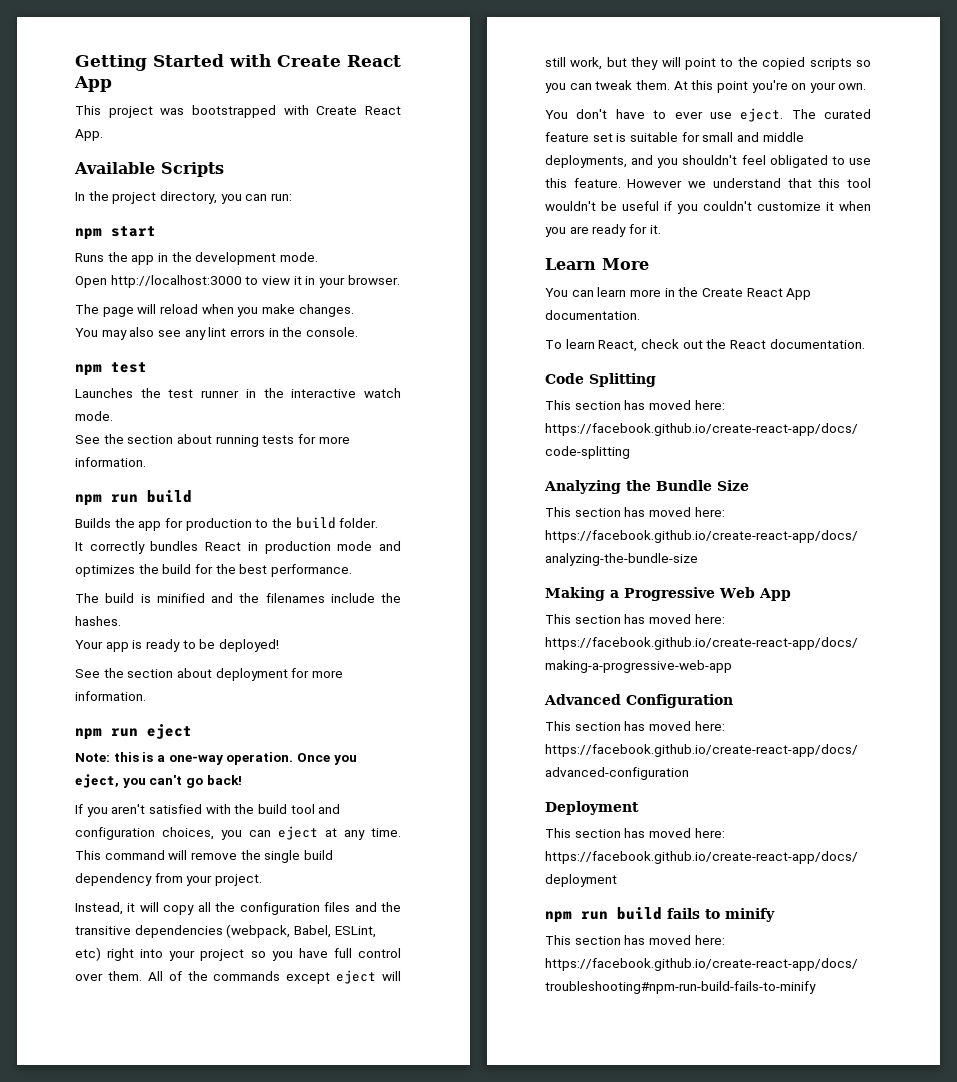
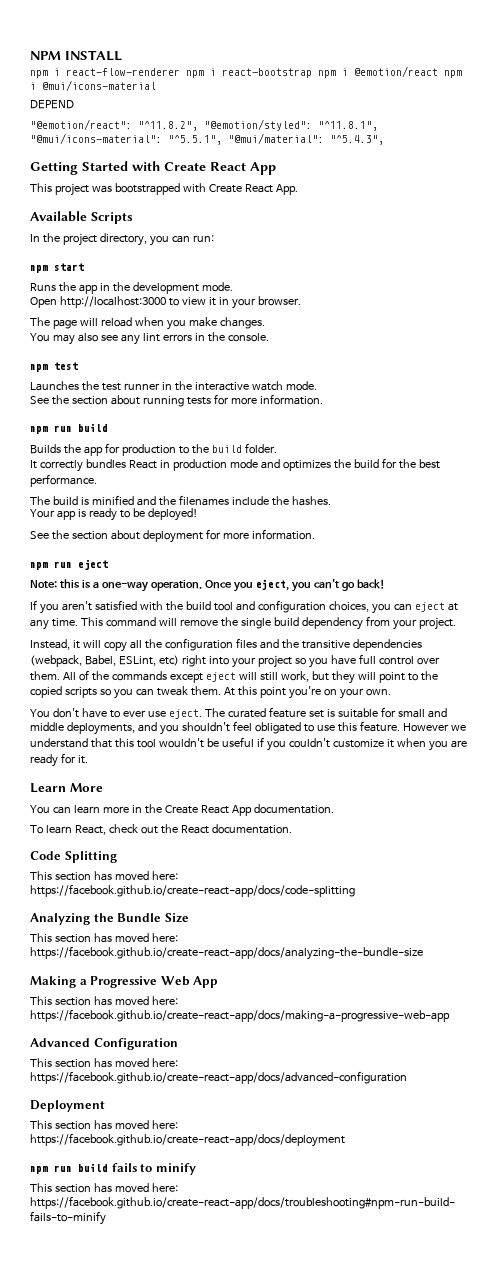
+ NPM INSTALL
+ npm i react-flow-renderer npm i react-bootstrap npm i @emotion/react npm i @mui/icons-material
+ DEPEND
+ "@emotion/react": "^11.8.2", "@emotion/styled": "^11.8.1", "@mui/icons-material": "^5.5.1", "@mui/material": "^5.4.3",

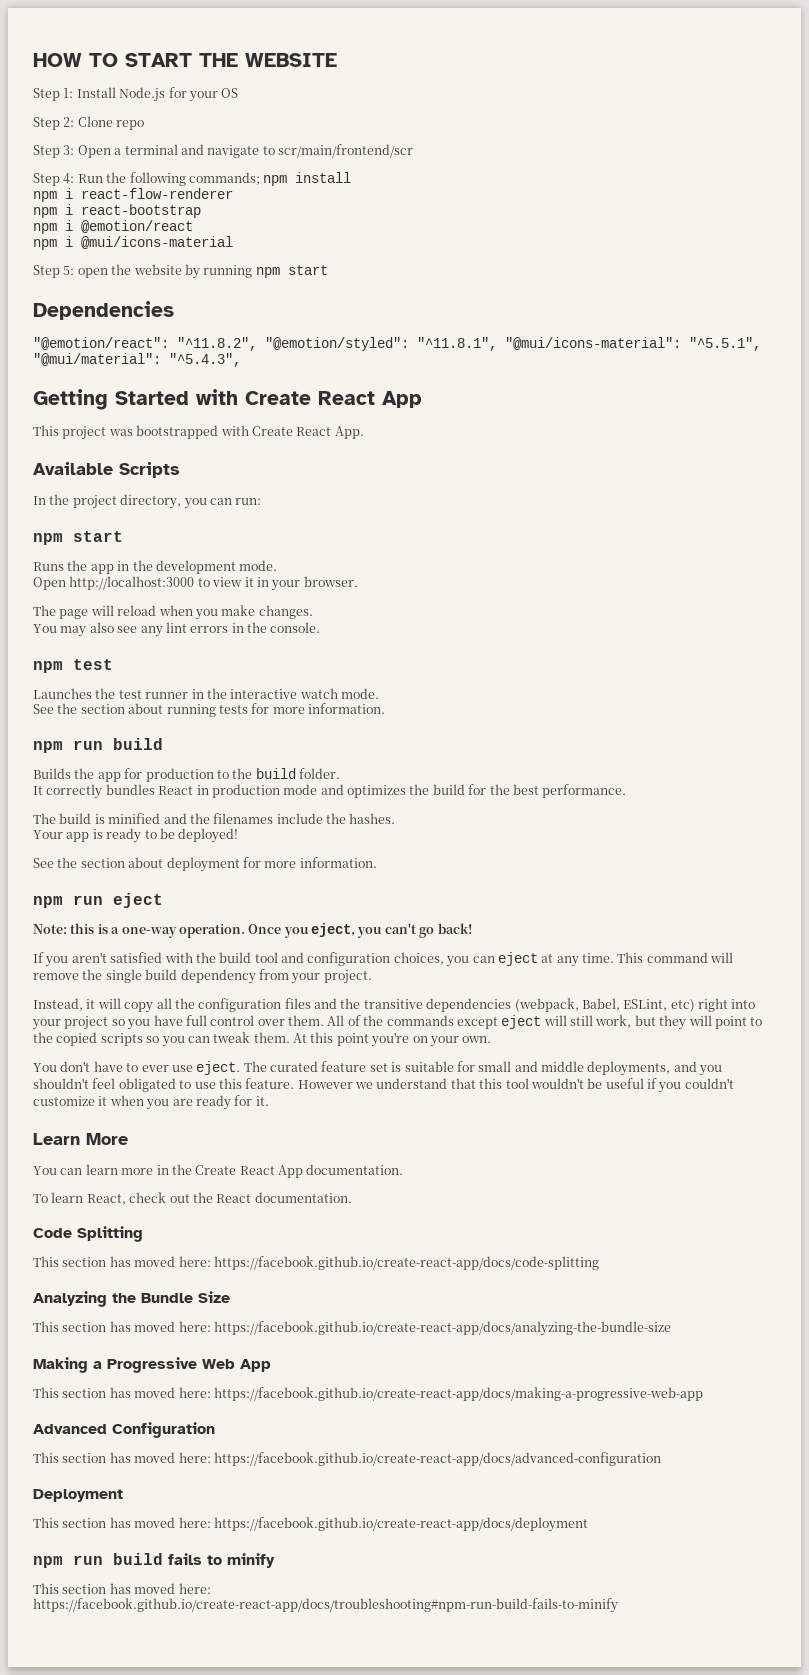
- NPM INSTALL
+ HOW TO START THE WEBSITE
+ Step 1: Install Node.js for your OS
+ Step 2: Clone repo
+ Step 3: Open a terminal and navigate to scr/main/frontend/scr
+ Step 4: Run the following commands; npm install
- npm i react-flow-renderer npm i react-bootstrap npm i @emotion/react npm i @mui/icons-material
+ npm i react-flow-renderer
+ npm i react-bootstrap
+ npm i @emotion/react
+ npm i @mui/icons-material
- DEPEND
+ Step 5: open the website by running npm start
+ Dependencies

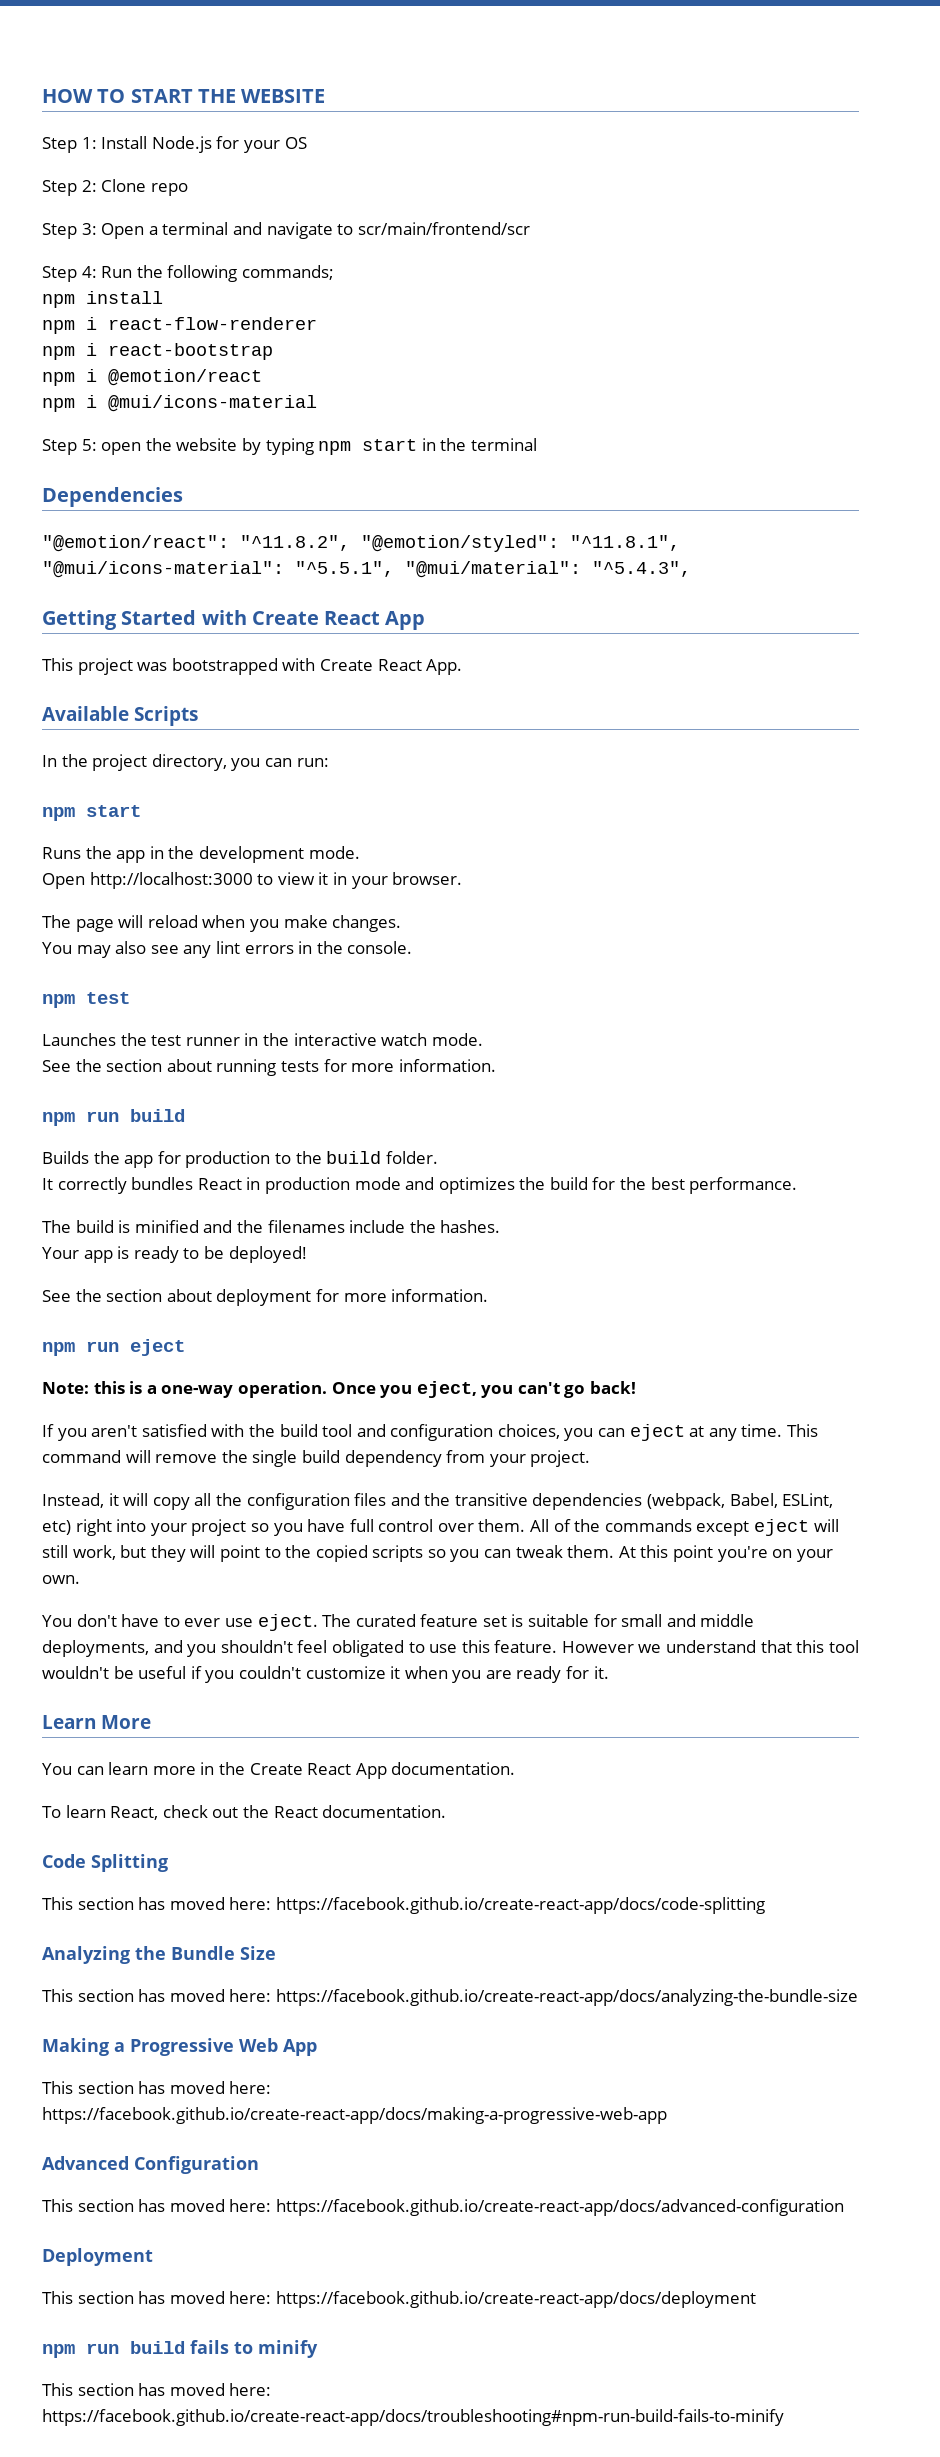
- Step 4: Run the following commands; npm install
+ Step 4: Run the following commands;
+ npm install
- Step 5: open the website by running npm start
+ Step 5: open the website by typing npm start in the terminal

